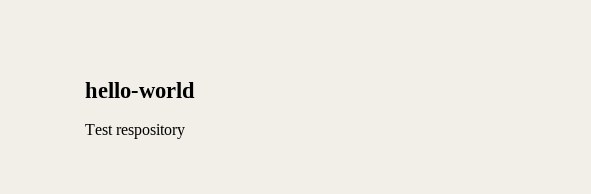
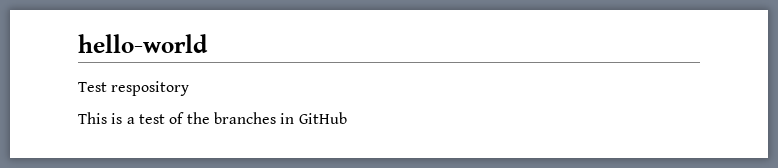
+ This is a test of the branches in GitHub

